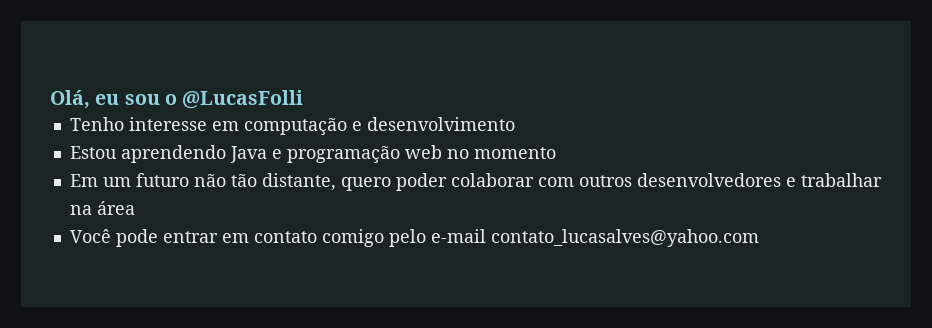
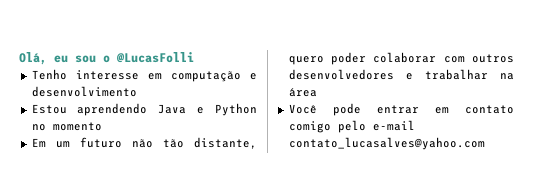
- Estou aprendendo Java e programação web no momento
+ Estou aprendendo Java e Python no momento

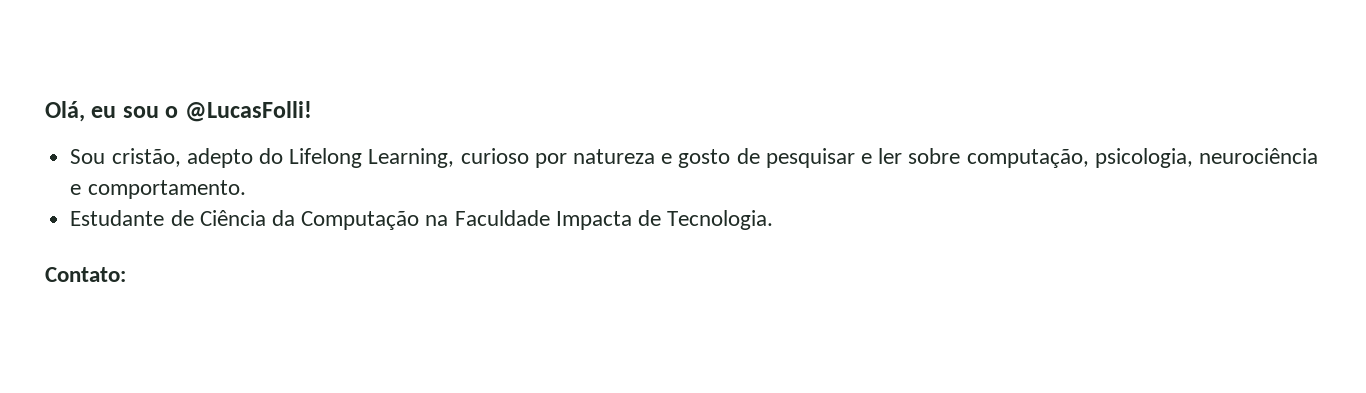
- Olá, eu sou o @LucasFolli
- Tenho interesse em computação e desenvolvimento
- Estou aprendendo Java e Python no momento
- Em um futuro não tão distante, quero poder colaborar com outros desenvolvedores e trabalhar na área
- Você pode entrar em contato comigo pelo e-mail contato_lucasalves@yahoo.com
+ Olá, eu sou o @LucasFolli!
+ Sou cristão, adepto do Lifelong Learning, curioso por natureza e gosto de pesquisar e ler sobre computação, psicologia, neurociência e comportamento.
+ Estudante de Ciência da Computação na Faculdade Impacta de Tecnologia.
+ Contato:

